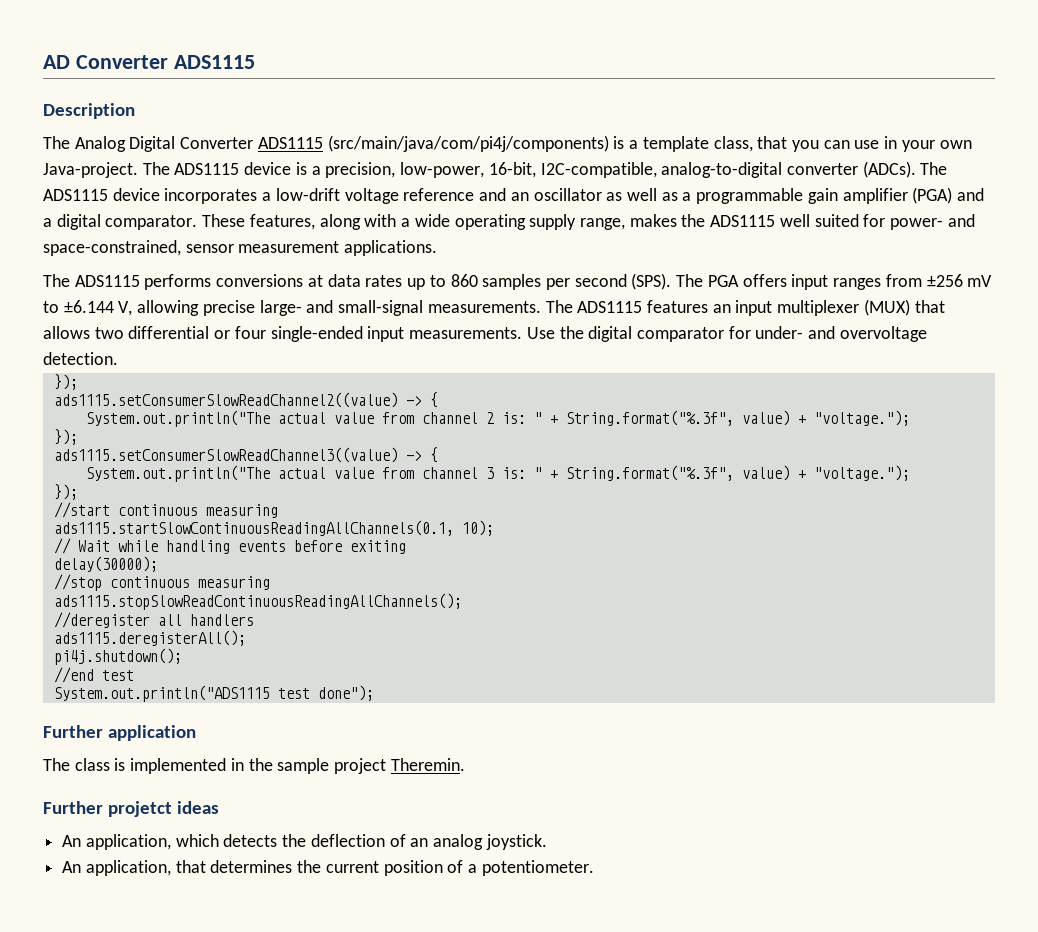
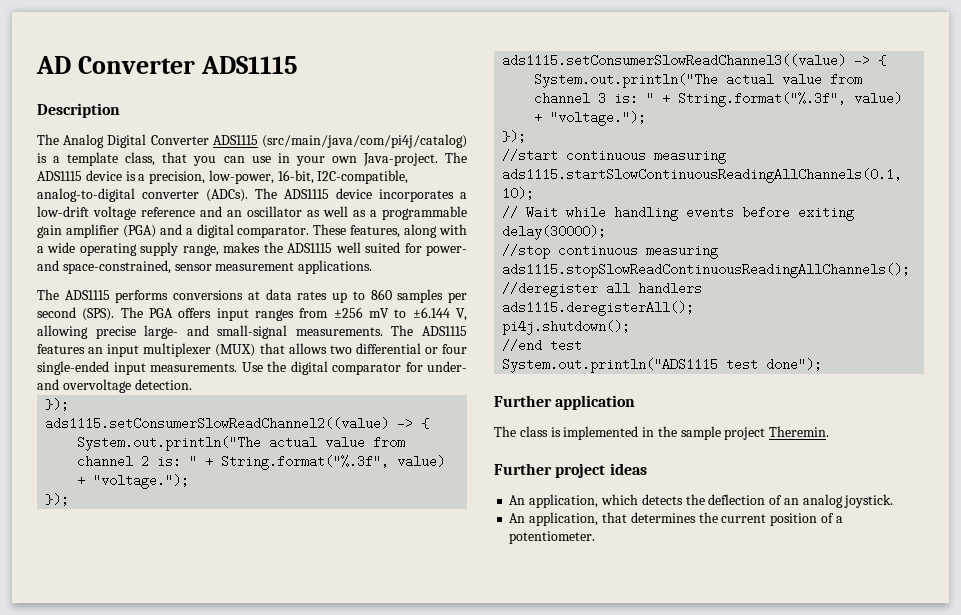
- The Analog Digital Converter ADS1115 (src/main/java/com/pi4j/components) is a template class, that you can use in your own Java-project.
+ The Analog Digital Converter ADS1115 (src/main/java/com/pi4j/catalog) is a template class, that you can use in your own Java-project.
- Further projetct ideas
+ Further project ideas

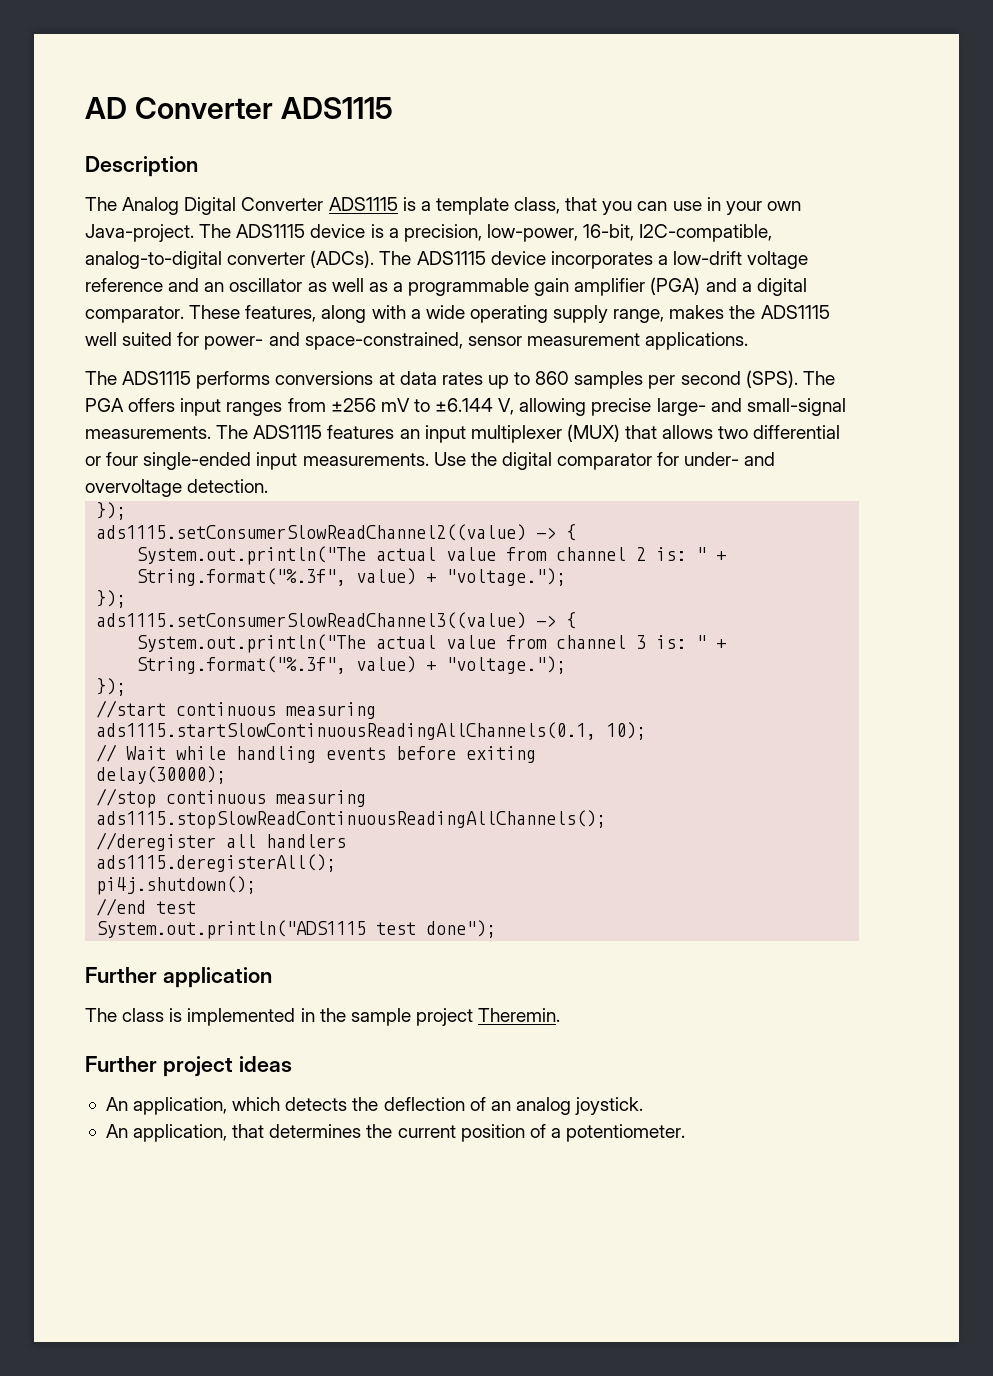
- The Analog Digital Converter ADS1115 (src/main/java/com/pi4j/catalog) is a template class, that you can use in your own Java-project.
+ The Analog Digital Converter ADS1115 is a template class, that you can use in your own Java-project.

